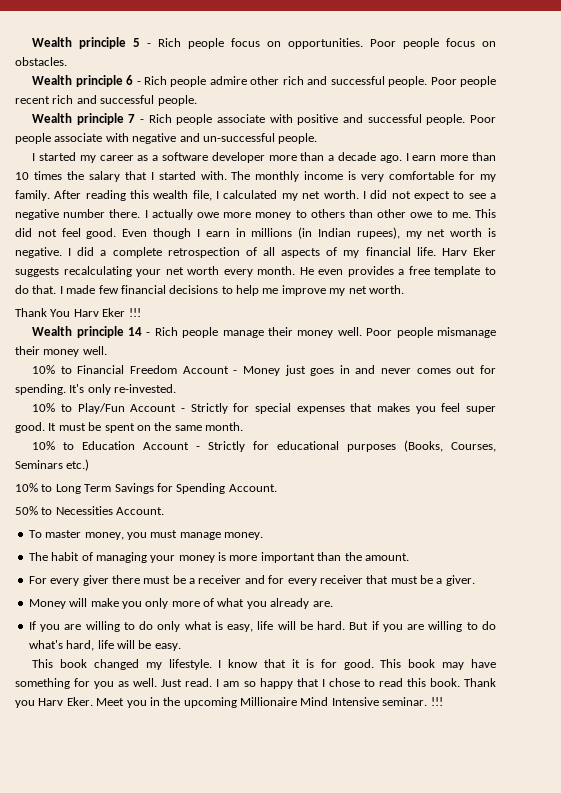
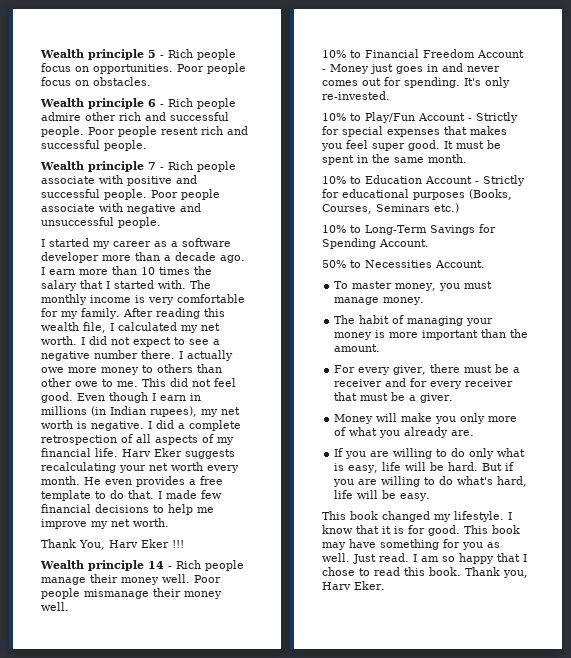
- Poor people recent rich and successful people.
+ Poor people resent rich and successful people.
- Poor people associate with negative and un-successful people.
+ Poor people associate with negative and unsuccessful people.
- Thank You Harv Eker !!!
+ Thank You, Harv Eker !!!
- It must be spent on the same month.
+ It must be spent in the same month.
- 10% to Long Term Savings for Spending Account.
+ 10% to Long-Term Savings for Spending Account.
- For every giver there must be a receiver and for every receiver that must be a giver.
+ For every giver, there must be a receiver and for every receiver that must be a giver.
- Thank you Harv Eker. Meet you in the upcoming Millionaire Mind Intensive seminar. !!!
+ Thank you, Harv Eker.

